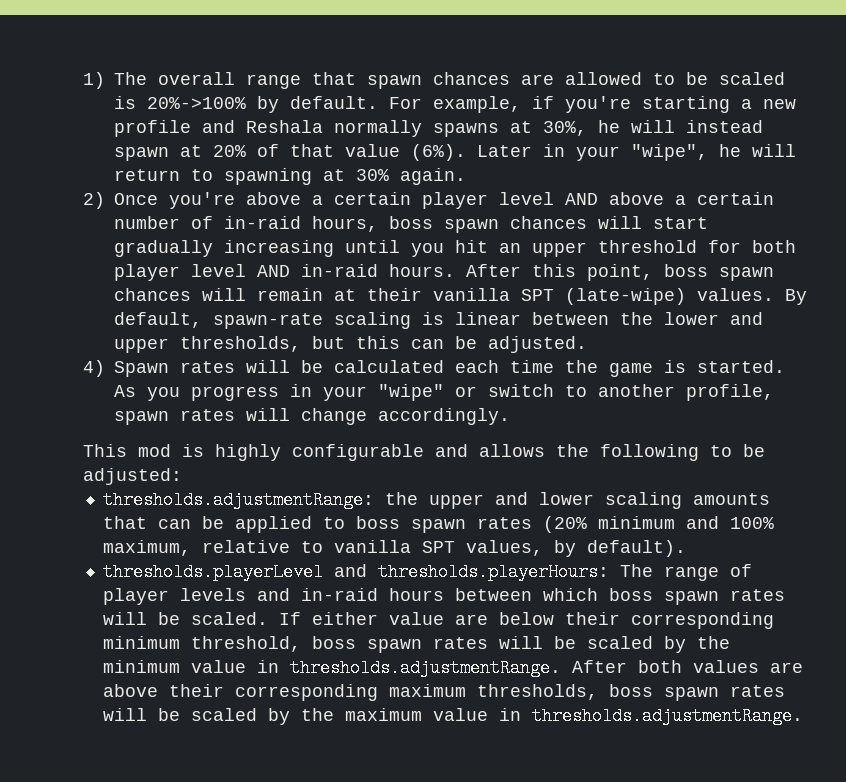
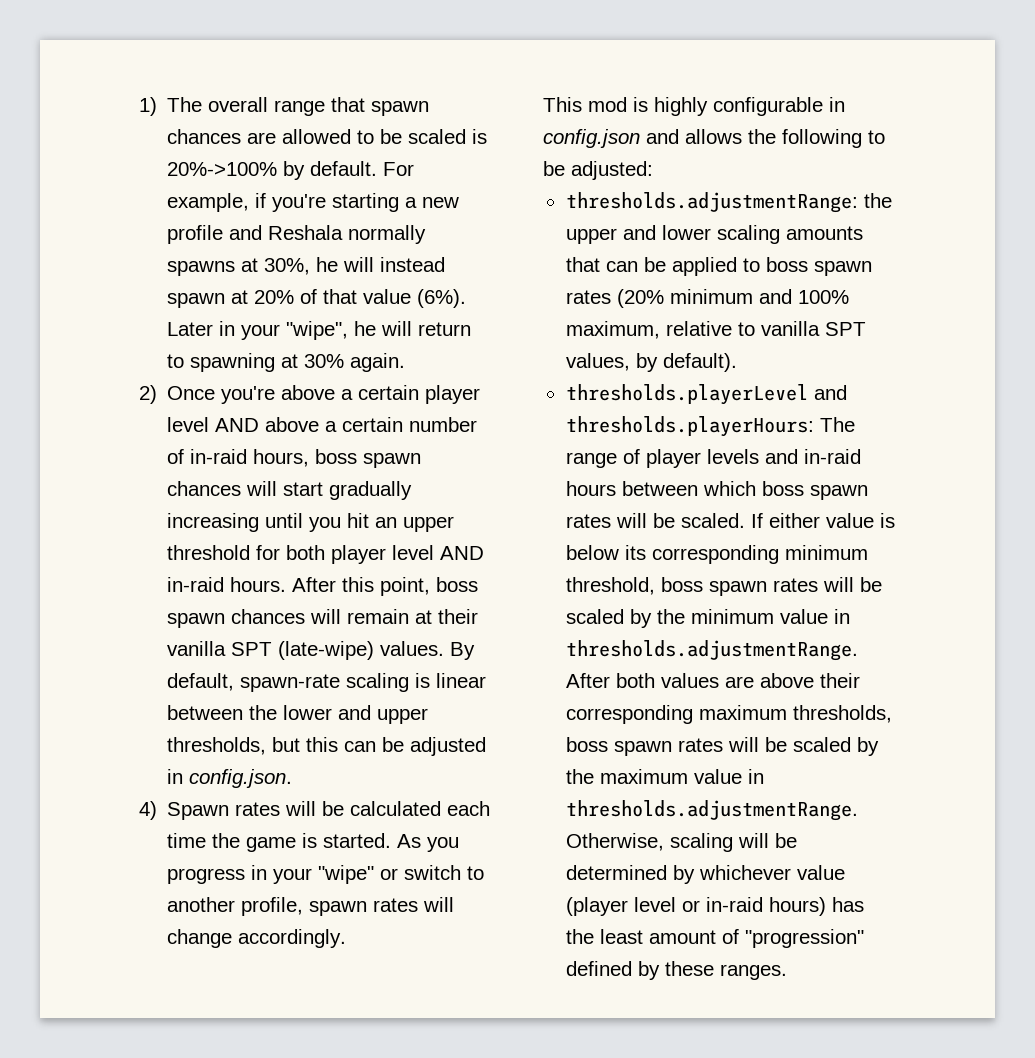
- By default, spawn-rate scaling is linear between the lower and upper thresholds, but this can be adjusted.
+ By default, spawn-rate scaling is linear between the lower and upper thresholds, but this can be adjusted in config.json.
- This mod is highly configurable and allows the following to be adjusted:
+ This mod is highly configurable in config.json and allows the following to be adjusted:
- If either value are below their corresponding minimum threshold, boss spawn rates will be scaled by the minimum value in thresholds.adjustmentRange. After both values are above their corresponding maximum thresholds, boss spawn rates will be scaled by the maximum value in thresholds.adjustmentRange.
+ If either value is below its corresponding minimum threshold, boss spawn rates will be scaled by the minimum value in thresholds.adjustmentRange. After both values are above their corresponding maximum thresholds, boss spawn rates will be scaled by the maximum value in thresholds.adjustmentRange. Otherwise, scaling will be determined by whichever value (player level or in-raid hours) has the least amount of "progression" defined by these ranges.

